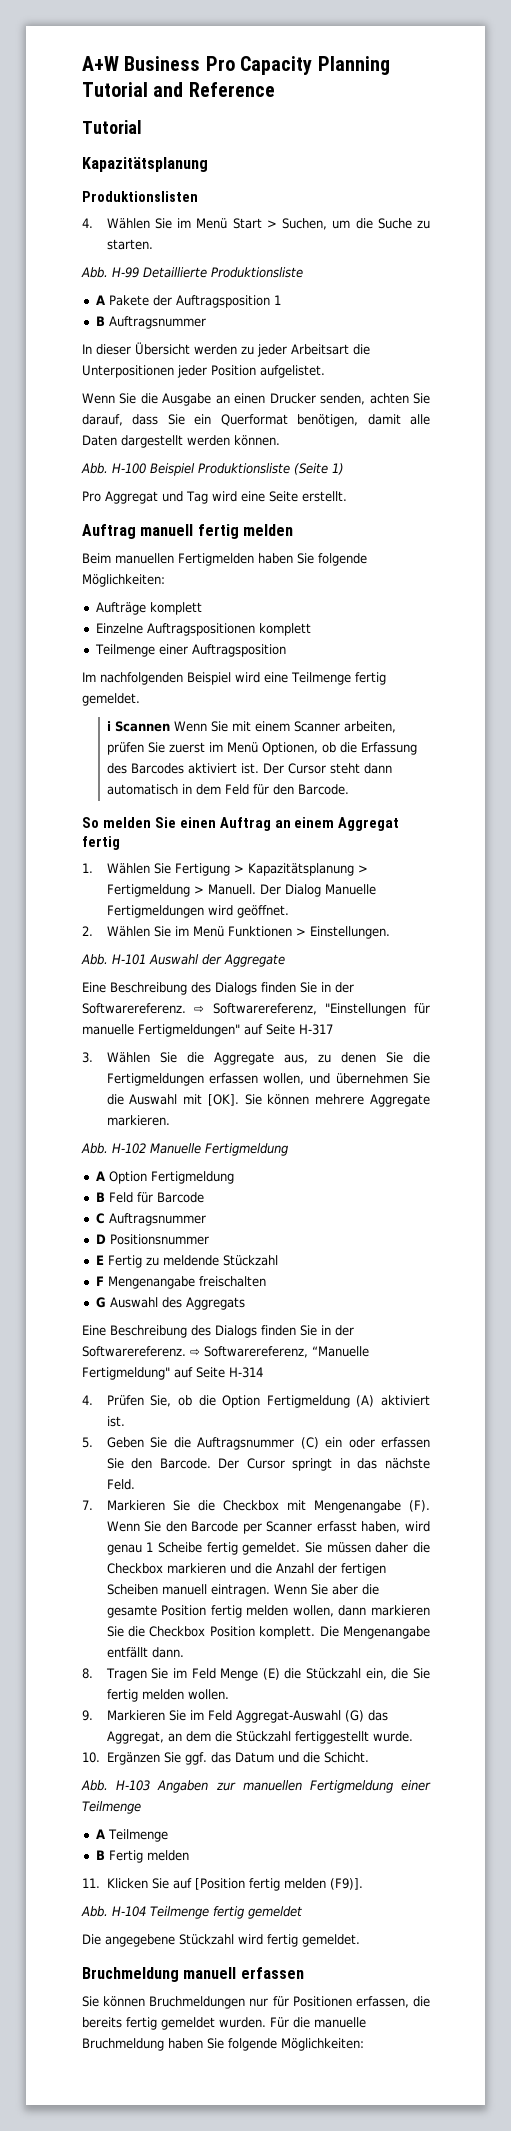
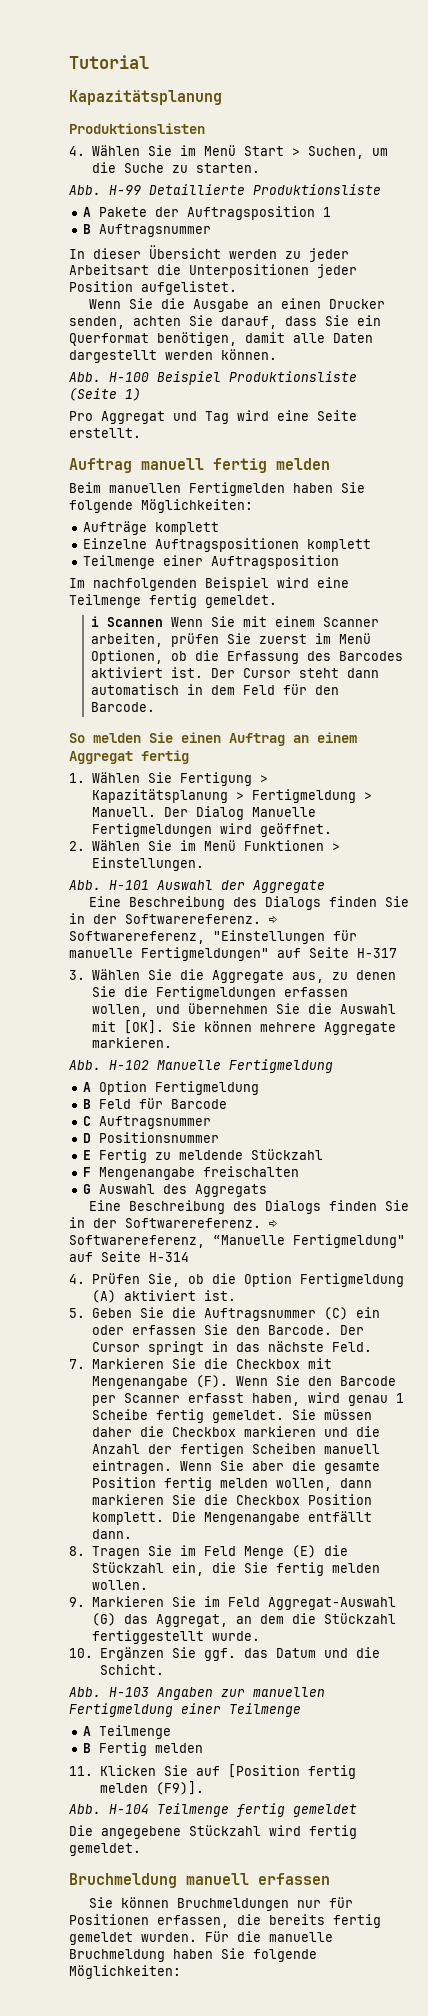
- A+W Business Pro Capacity Planning Tutorial and Reference

